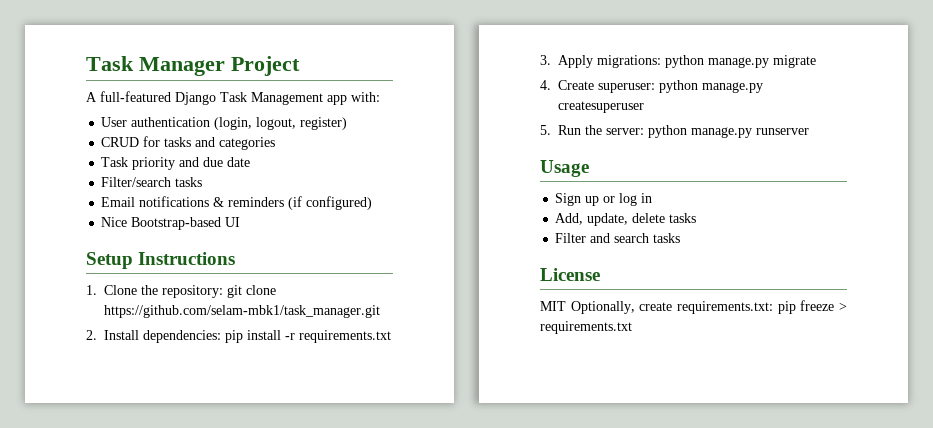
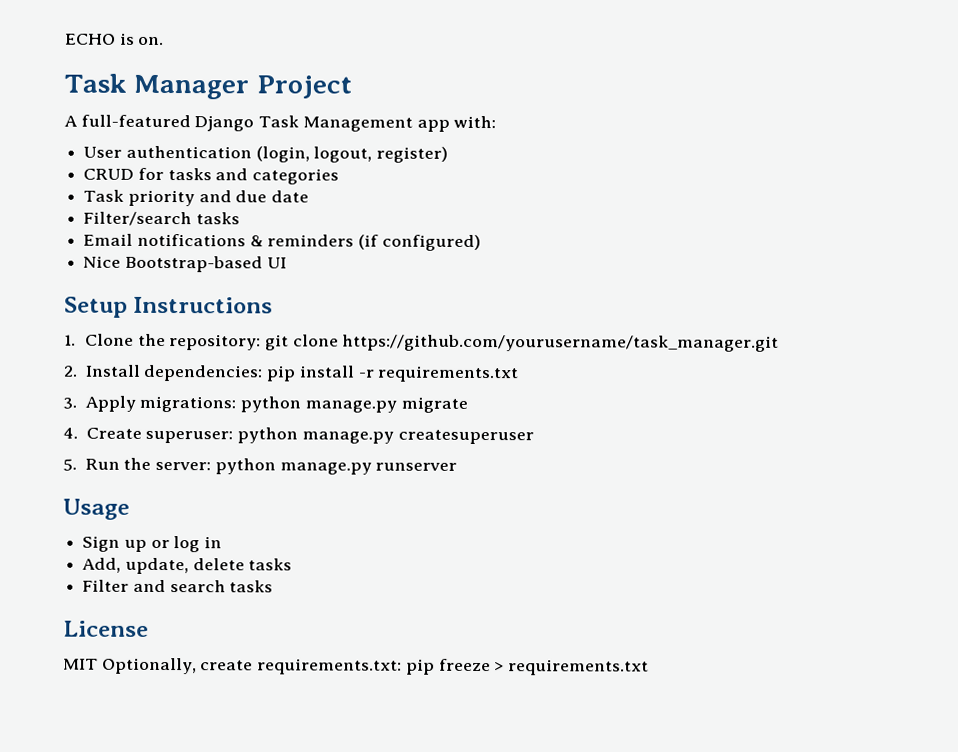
+ ECHO is on.
- 1. Clone the repository: git clone https://github.com/selam-mbk1/task_manager.git
+ 1. Clone the repository: git clone https://github.com/yourusername/task_manager.git

